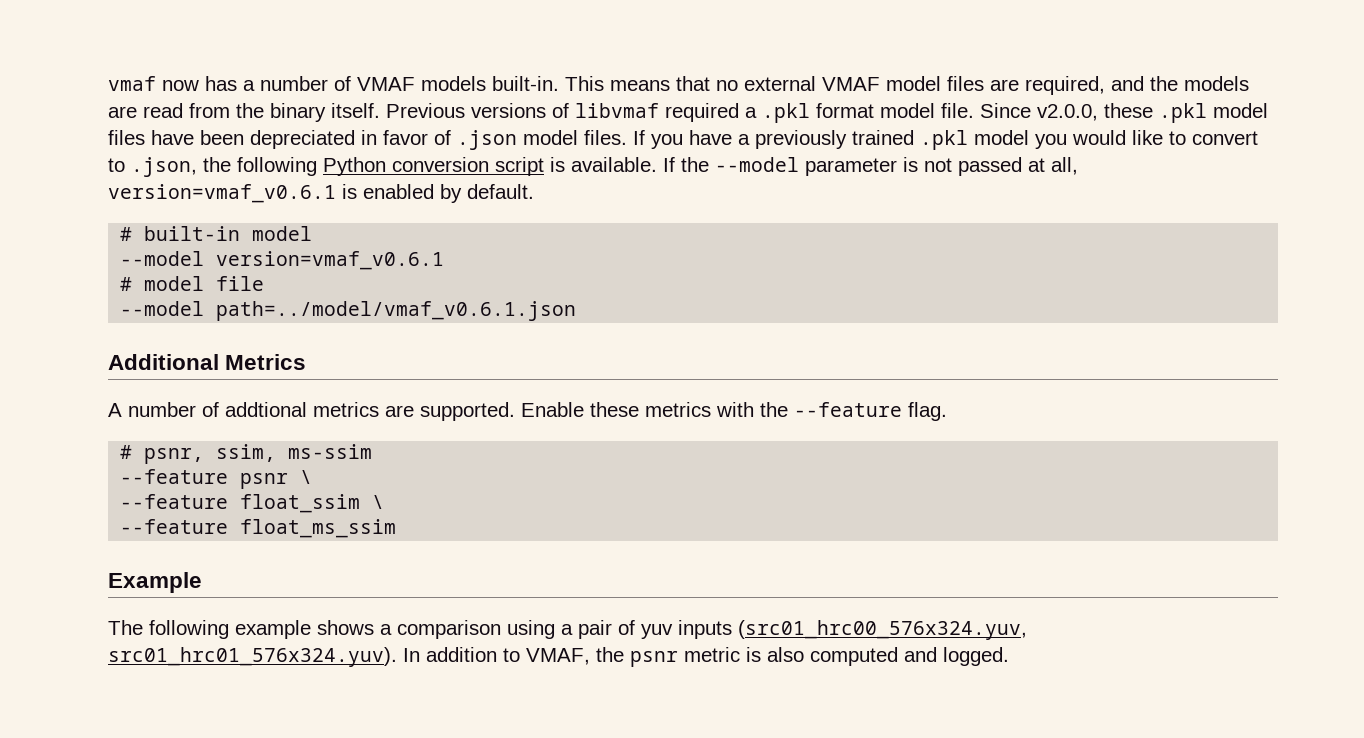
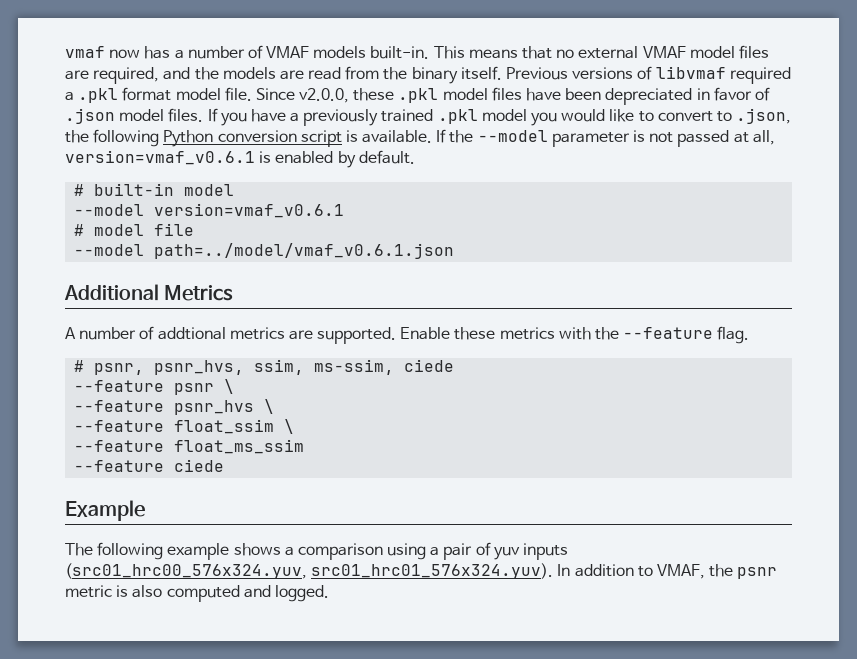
- # psnr, ssim, ms-ssim
+ # psnr, psnr_hvs, ssim, ms-ssim, ciede
+ --feature psnr_hvs \
+ --feature ciede

